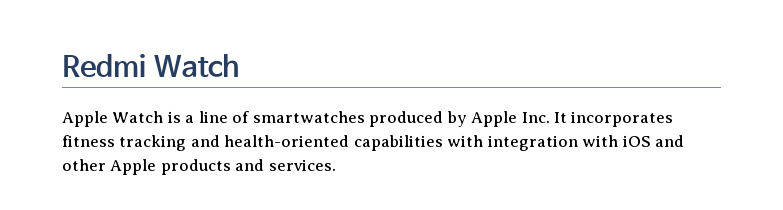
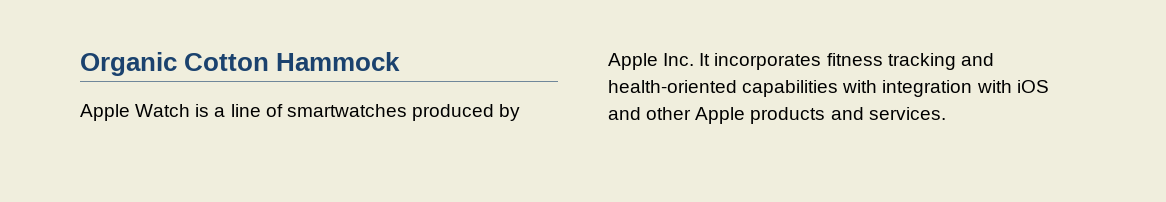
- Redmi Watch
+ Organic Cotton Hammock

